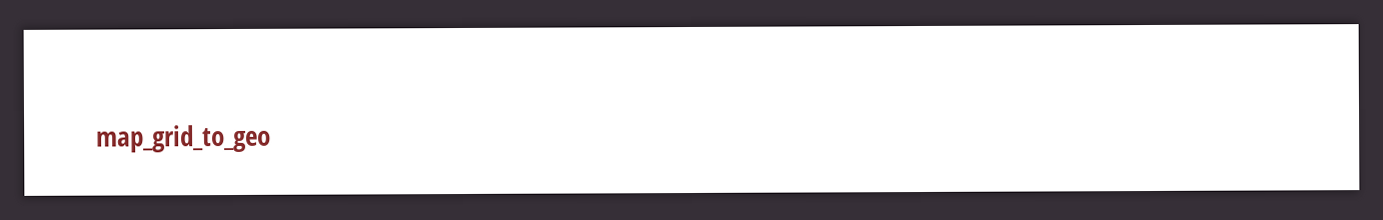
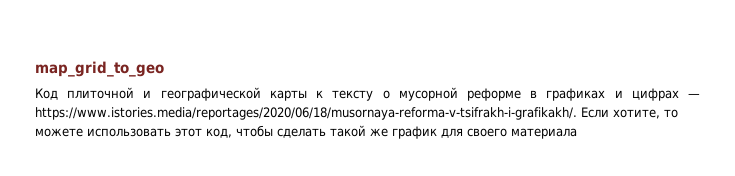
+ Код плиточной и географической карты к тексту о мусорной реформе в графиках и цифрах — https://www.istories.media/reportages/2020/06/18/musornaya-reforma-v-tsifrakh-i-grafikakh/. Если хотите, то можете использовать этот код, чтобы сделать такой же график для своего материала

